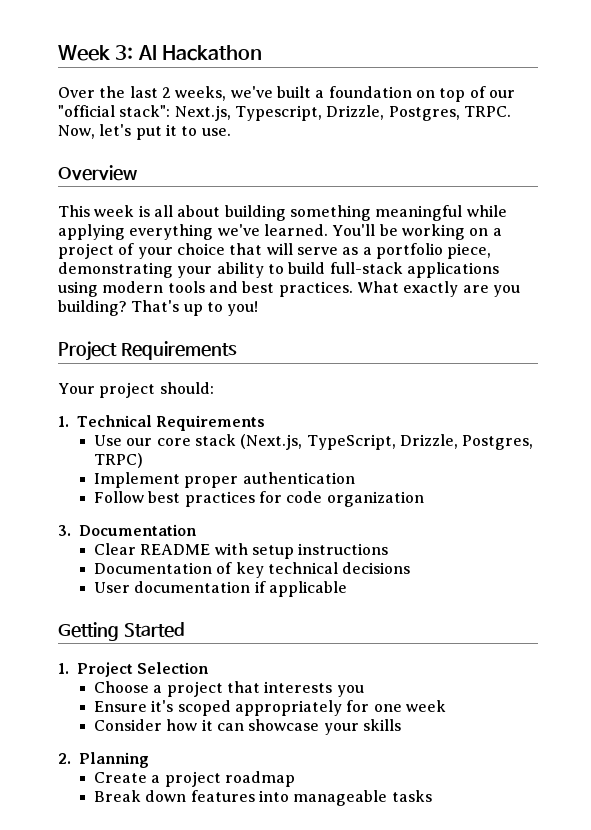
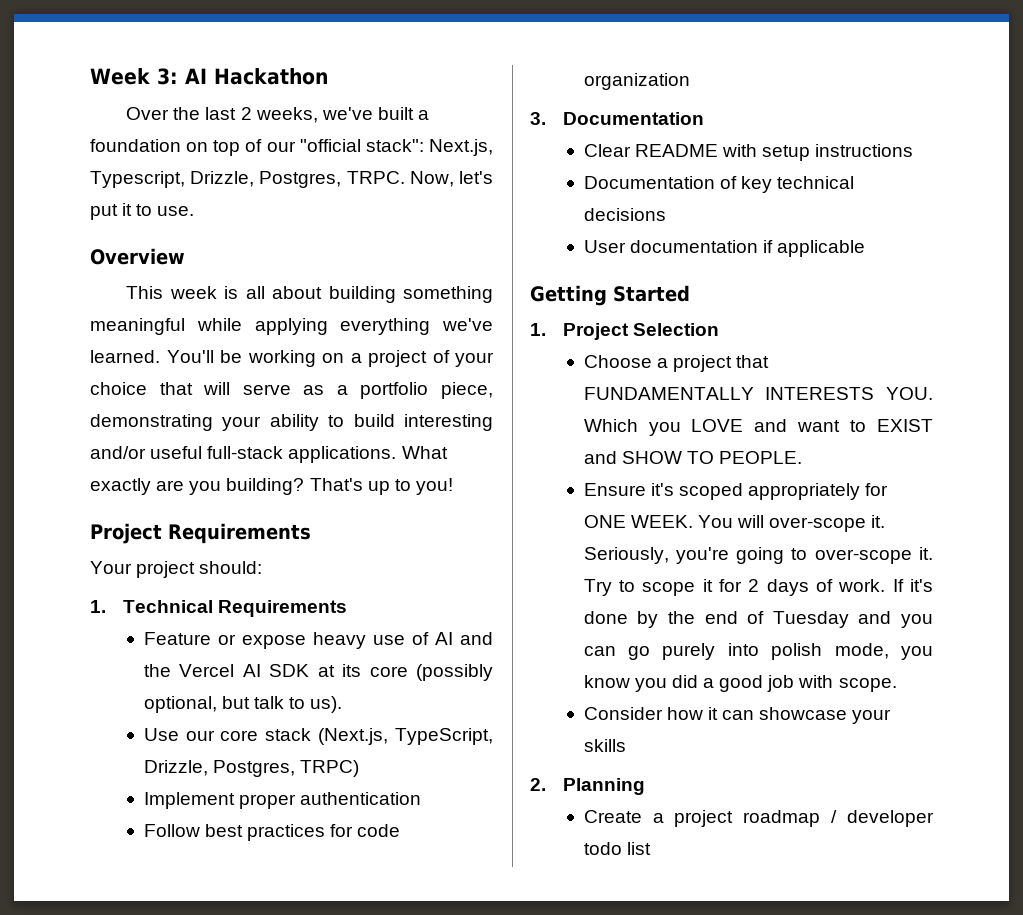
- You'll be working on a project of your choice that will serve as a portfolio piece, demonstrating your ability to build full-stack applications using modern tools and best practices.
+ You'll be working on a project of your choice that will serve as a portfolio piece, demonstrating your ability to build interesting and/or useful full-stack applications.
+ Feature or expose heavy use of AI and the Vercel AI SDK at its core (possibly optional, but talk to us).
- Choose a project that interests you
+ Choose a project that FUNDAMENTALLY INTERESTS YOU. Which you LOVE and want to EXIST and SHOW TO PEOPLE.
- Ensure it's scoped appropriately for one week
+ Ensure it's scoped appropriately for ONE WEEK. You will over-scope it. Seriously, you're going to over-scope it. Try to scope it for 2 days of work. If it's done by the end of Tuesday and you can go purely into polish mode, you know you did a good job with scope.
- Create a project roadmap
- Break down features into manageable tasks
+ Create a project roadmap / developer todo list

